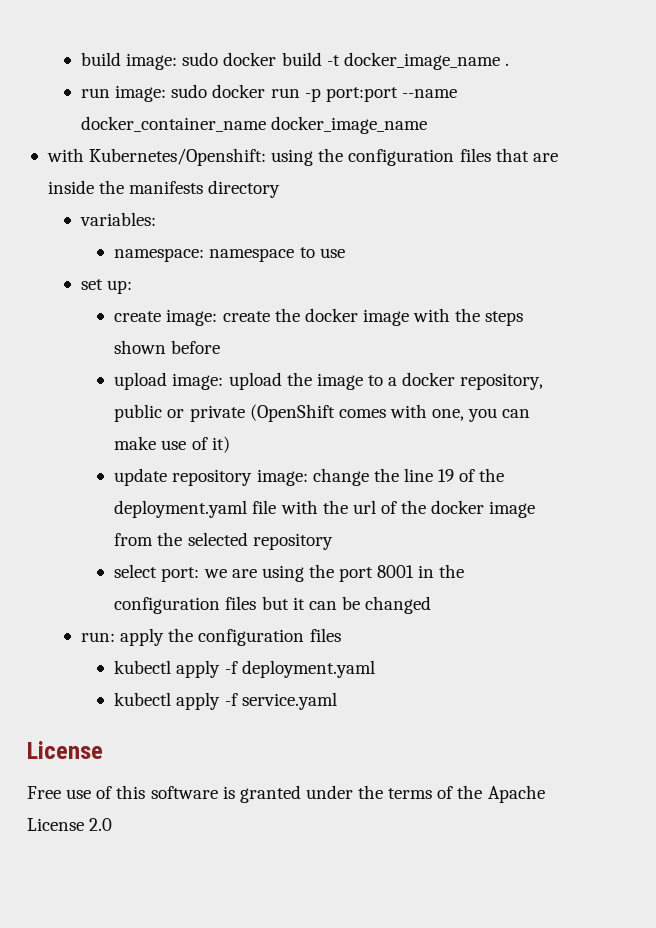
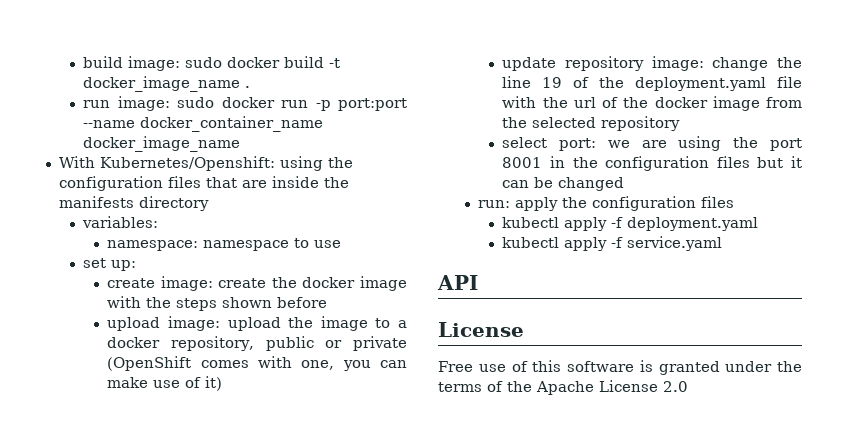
- with Kubernetes/Openshift: using the configuration files that are inside the manifests directory
+ With Kubernetes/Openshift: using the configuration files that are inside the manifests directory
+ API

